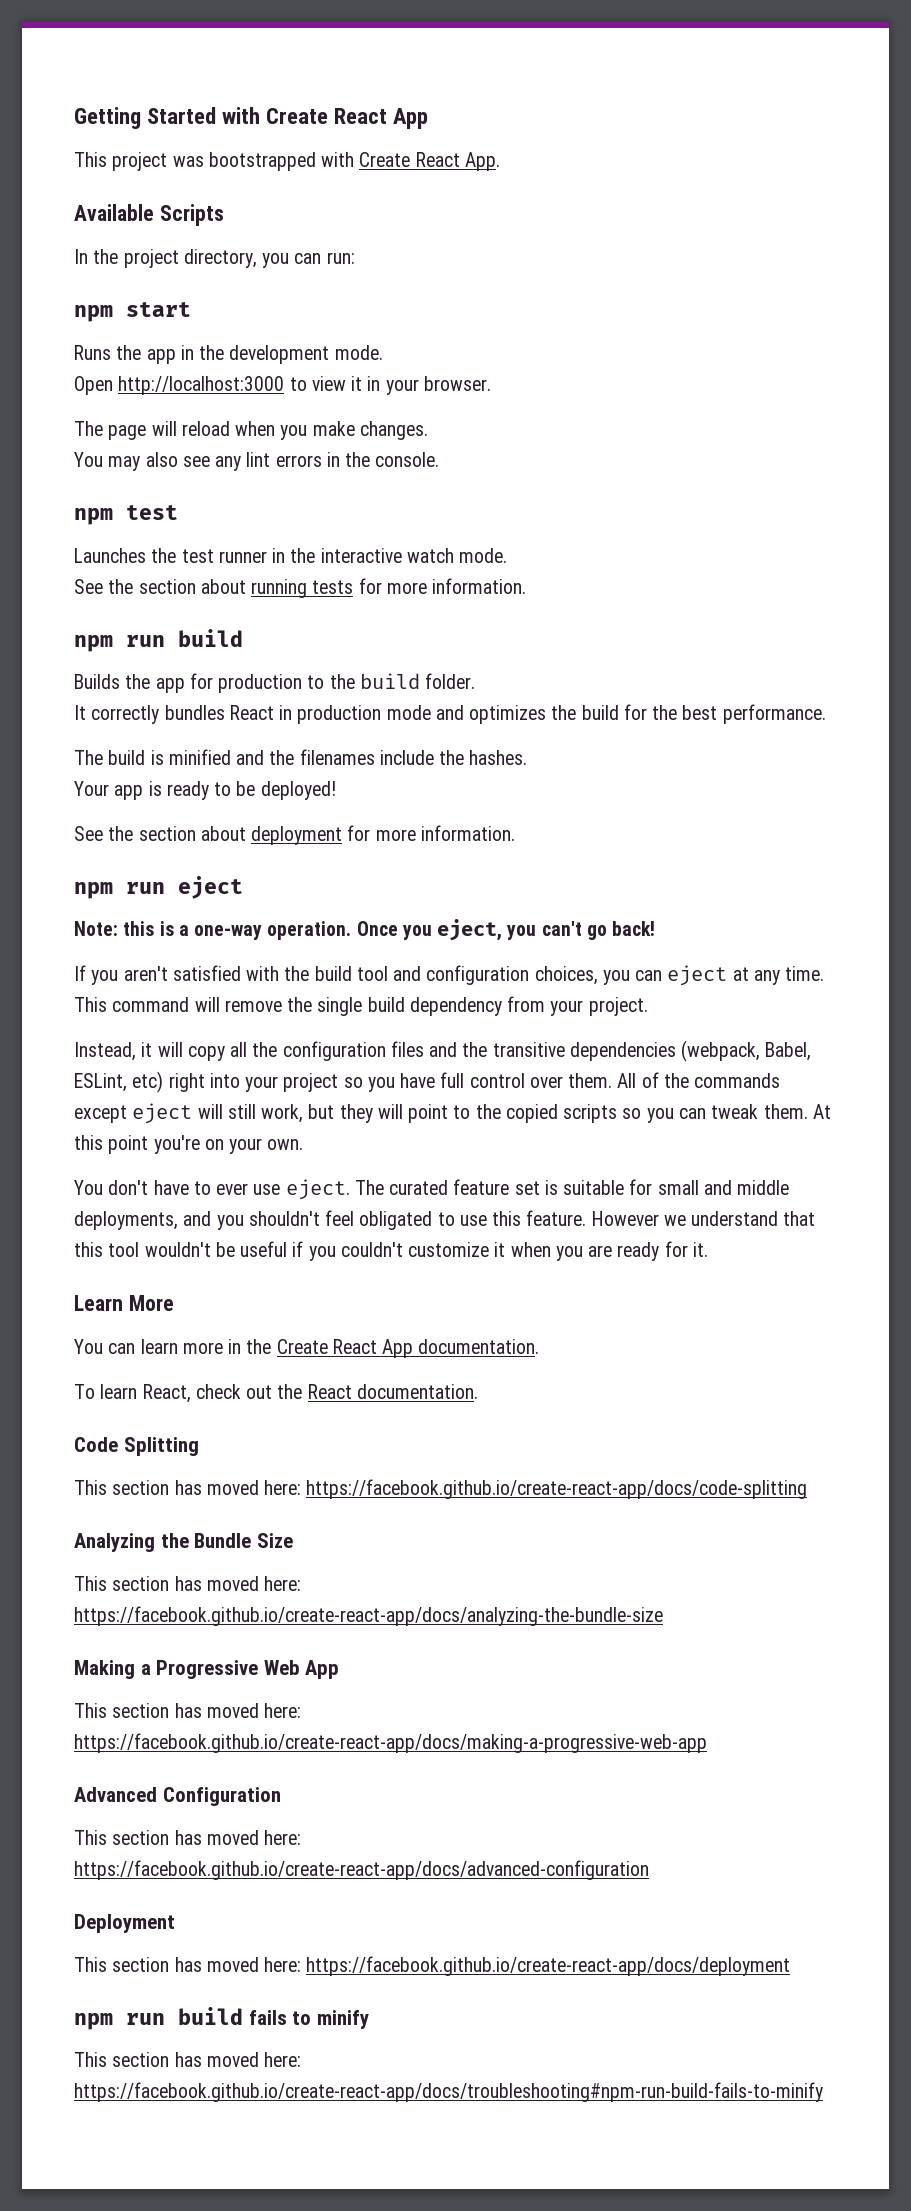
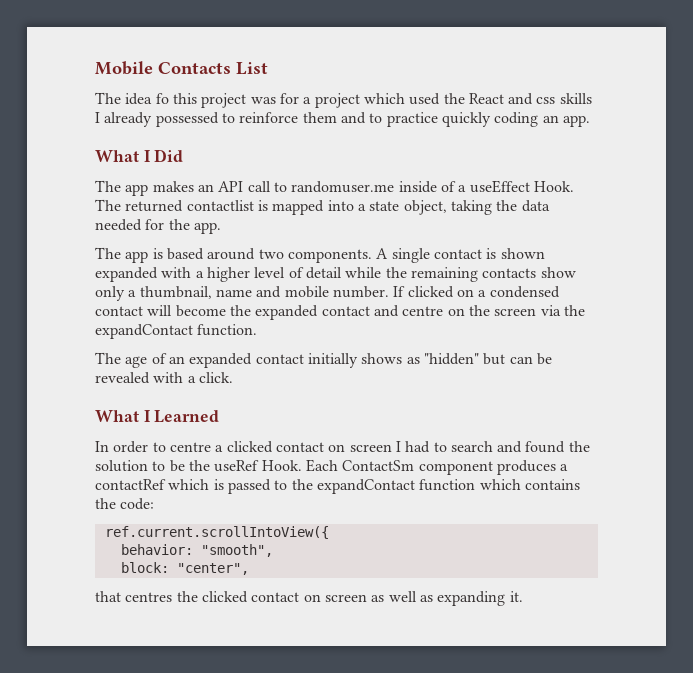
- Getting Started with Create React App
- This project was bootstrapped with Create React App.
- Available Scripts
- In the project directory, you can run:
- npm start
- Runs the app in the development mode.
- Open http://localhost:3000 to view it in your browser.
- The page will reload when you make changes.
- You may also see any lint errors in the console.
- npm test
- Launches the test runner in the interactive watch mode.
- See the section about running tests for more information.
- npm run build
- Builds the app for production to the build folder.
- It correctly bundles React in production mode and optimizes the build for the best performance.
- The build is minified and the filenames include the hashes.
- Your app is ready to be deployed!
- See the section about deployment for more information.
- npm run eject
- Note: this is a one-way operation. Once you eject, you can't go back!
- If you aren't satisfied with the build tool and configuration choices, you can eject at any time. This command will remove the single build dependency from your project.
- Instead, it will copy all the configuration files and the transitive dependencies (webpack, Babel, ESLint, etc) right into your project so you have full control over them. All of the commands except eject will still work, but they will point to the copied scripts so you can tweak them. At this point you're on your own.
- You don't have to ever use eject. The curated feature set is suitable for small and middle deployments, and you shouldn't feel obligated to use this feature. However we understand that this tool wouldn't be useful if you couldn't customize it when you are ready for it.
- Learn More
- You can learn more in the Create React App documentation.
- To learn React, check out the React documentation.
- Code Splitting
- This section has moved here: https://facebook.github.io/create-react-app/docs/code-splitting
- Analyzing the Bundle Size
- This section has moved here: https://facebook.github.io/create-react-app/docs/analyzing-the-bundle-size
- Making a Progressive Web App
- This section has moved here: https://facebook.github.io/create-react-app/docs/making-a-progressive-web-app
- Advanced Configuration
- This section has moved here: https://facebook.github.io/create-react-app/docs/advanced-configuration
- Deployment
- This section has moved here: https://facebook.github.io/create-react-app/docs/deployment
- npm run build fails to minify
- This section has moved here: https://facebook.github.io/create-react-app/docs/troubleshooting#npm-run-build-fails-to-minify
+ Mobile Contacts List
+ The idea fo this project was for a project which used the React and css skills I already possessed to reinforce them and to practice quickly coding an app.
+ What I Did
+ The app makes an API call to randomuser.me inside of a useEffect Hook. The returned contactlist is mapped into a state object, taking the data needed for the app.
+ The app is based around two components. A single contact is shown expanded with a higher level of detail while the remaining contacts show only a thumbnail, name and mobile number. If clicked on a condensed contact will become the expanded contact and centre on the screen via the expandContact function.
+ The age of an expanded contact initially shows as "hidden" but can be revealed with a click.
+ What I Learned
+ In order to centre a clicked contact on screen I had to search and found the solution to be the useRef Hook. Each ContactSm component produces a contactRef which is passed to the expandContact function which contains the code:
+ ref.current.scrollIntoView({
+ behavior: "smooth",
+ block: "center",
+ that centres the clicked contact on screen as well as expanding it.

